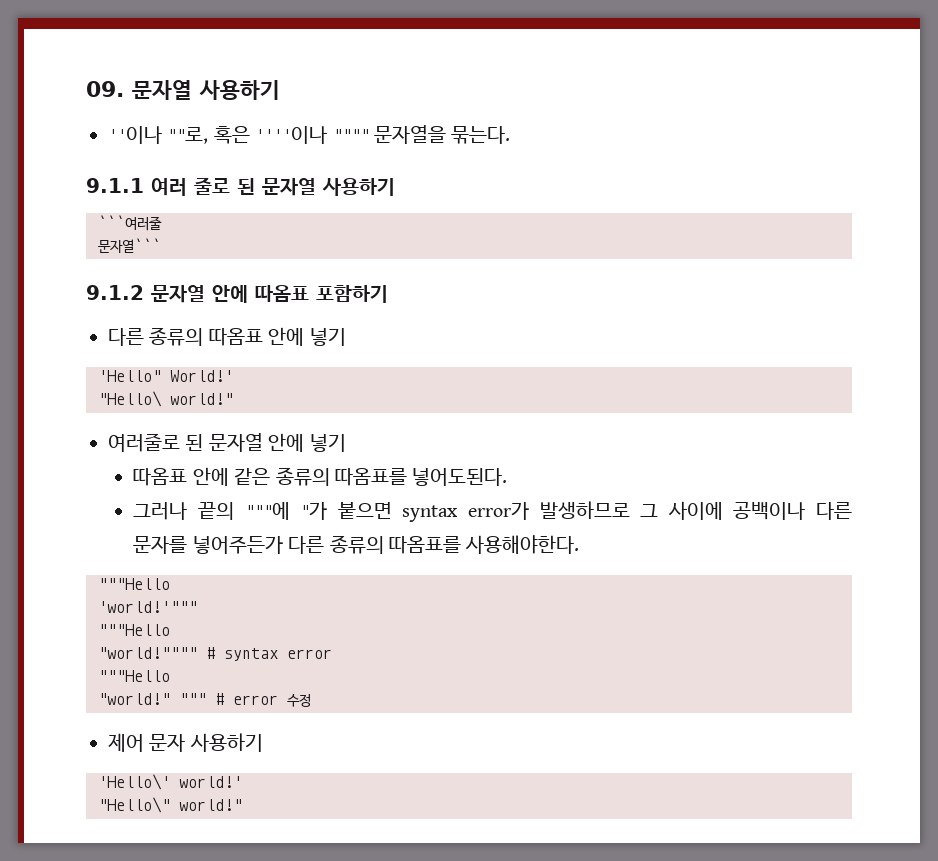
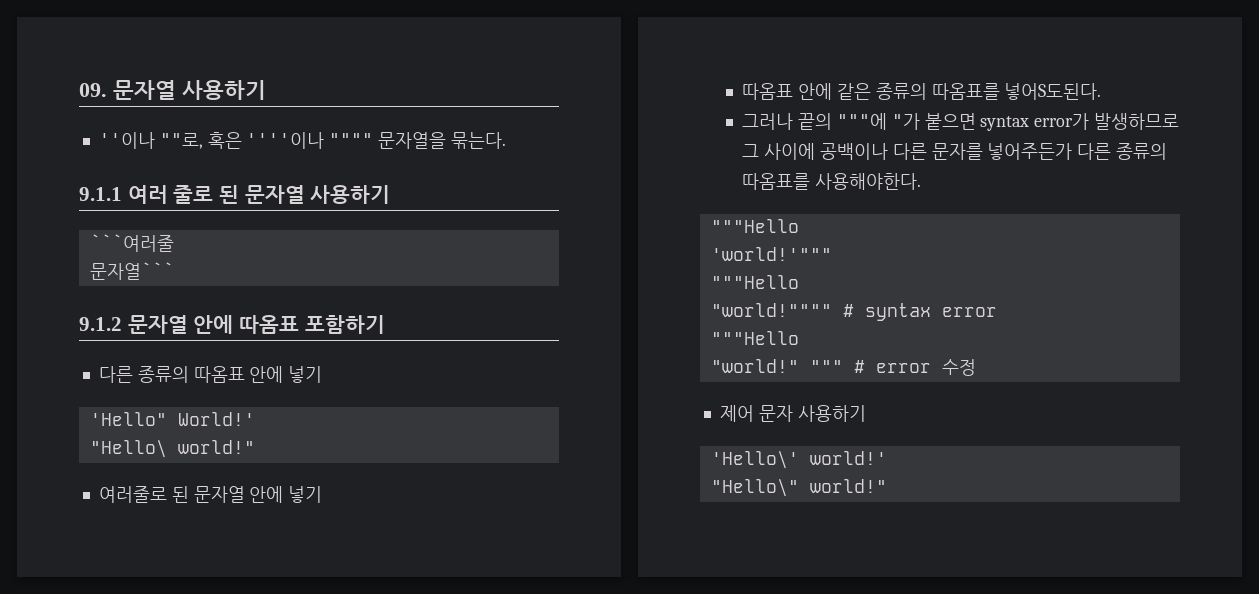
- 따옴표 안에 같은 종류의 따옴표를 넣어도된다.
+ 따옴표 안에 같은 종류의 따옴표를 넣어S도된다.

